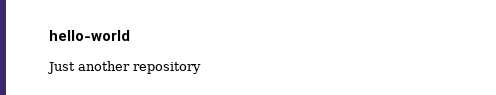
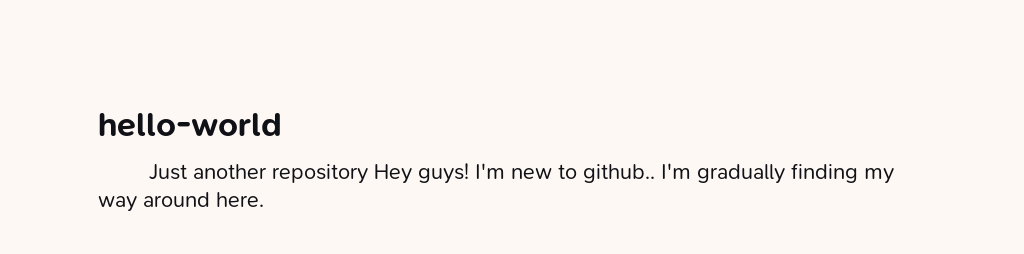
- Just another repository
+ Just another repository Hey guys! I'm new to github.. I'm gradually finding my way around here.

